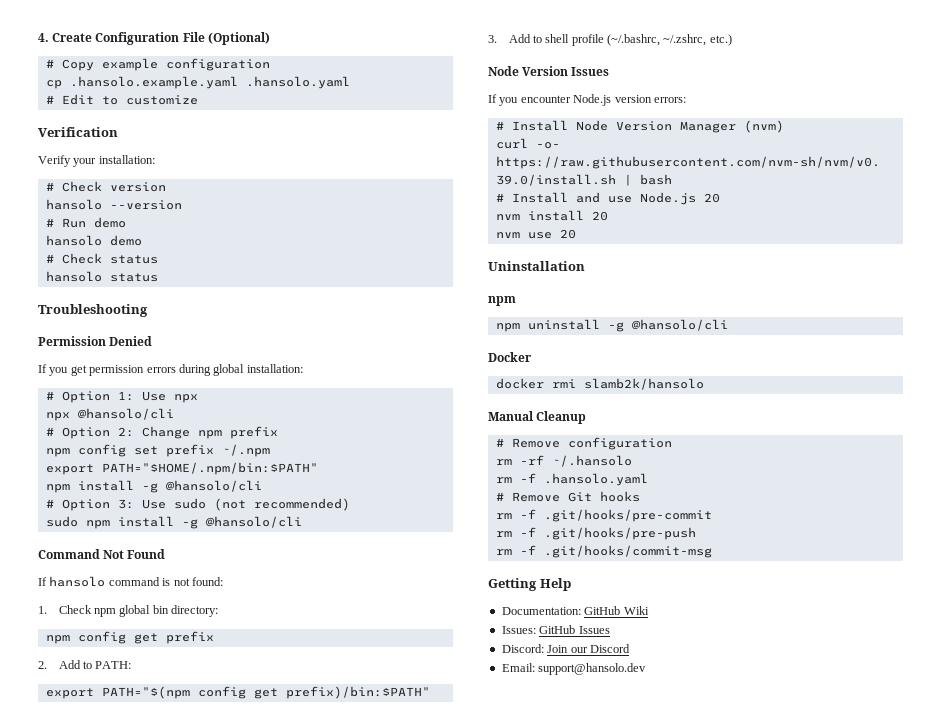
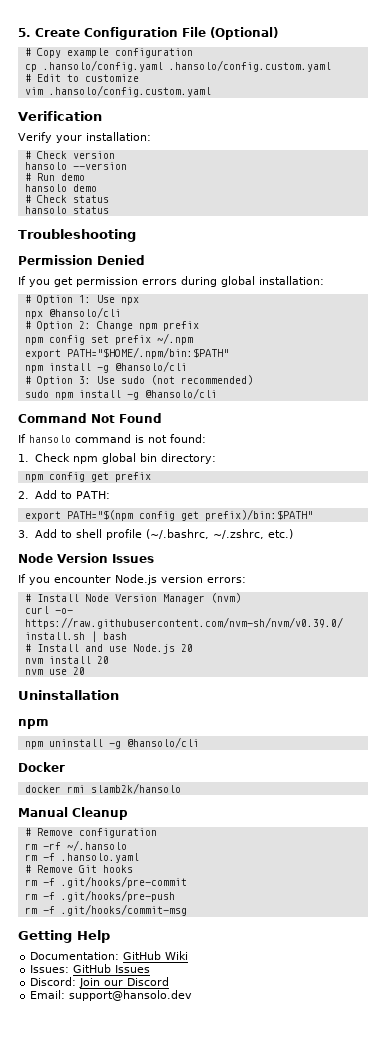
- 4. Create Configuration File (Optional)
+ 5. Create Configuration File (Optional)
- cp .hansolo.example.yaml .hansolo.yaml
+ cp .hansolo/config.yaml .hansolo/config.custom.yaml
+ vim .hansolo/config.custom.yaml

